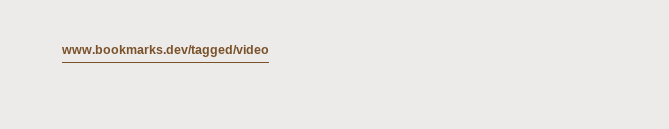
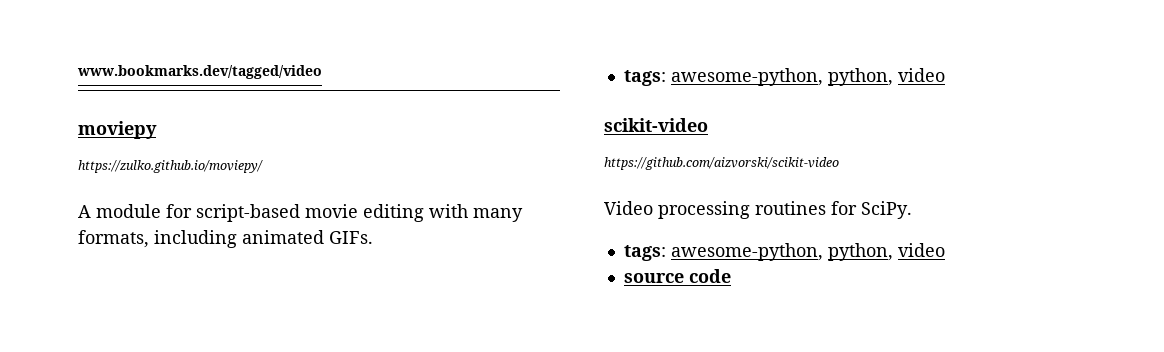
+ moviepy
+ https://zulko.github.io/moviepy/
+ A module for script-based movie editing with many formats, including animated GIFs.
+ tags: awesome-python, python, video
+ scikit-video
+ https://github.com/aizvorski/scikit-video
+ Video processing routines for SciPy.
+ tags: awesome-python, python, video
+ source code

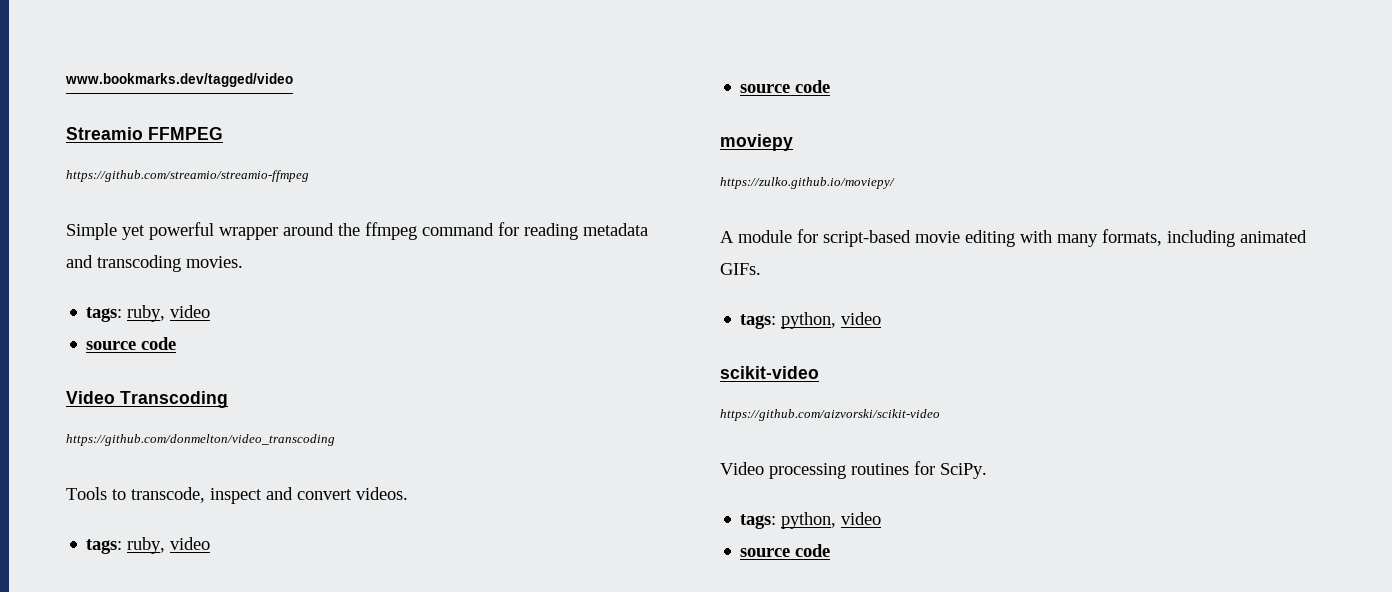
+ Streamio FFMPEG
+ https://github.com/streamio/streamio-ffmpeg
+ Simple yet powerful wrapper around the ffmpeg command for reading metadata and transcoding movies.
+ tags: ruby, video
+ source code
+ Video Transcoding
+ https://github.com/donmelton/video_transcoding
+ Tools to transcode, inspect and convert videos.
+ tags: ruby, video
+ source code
  A module for script-based movie editing with many formats, including animated GIFs.
- tags: awesome-python, python, video
+ tags: python, video
  Video processing routines for SciPy.
- tags: awesome-python, python, video
+ tags: python, video

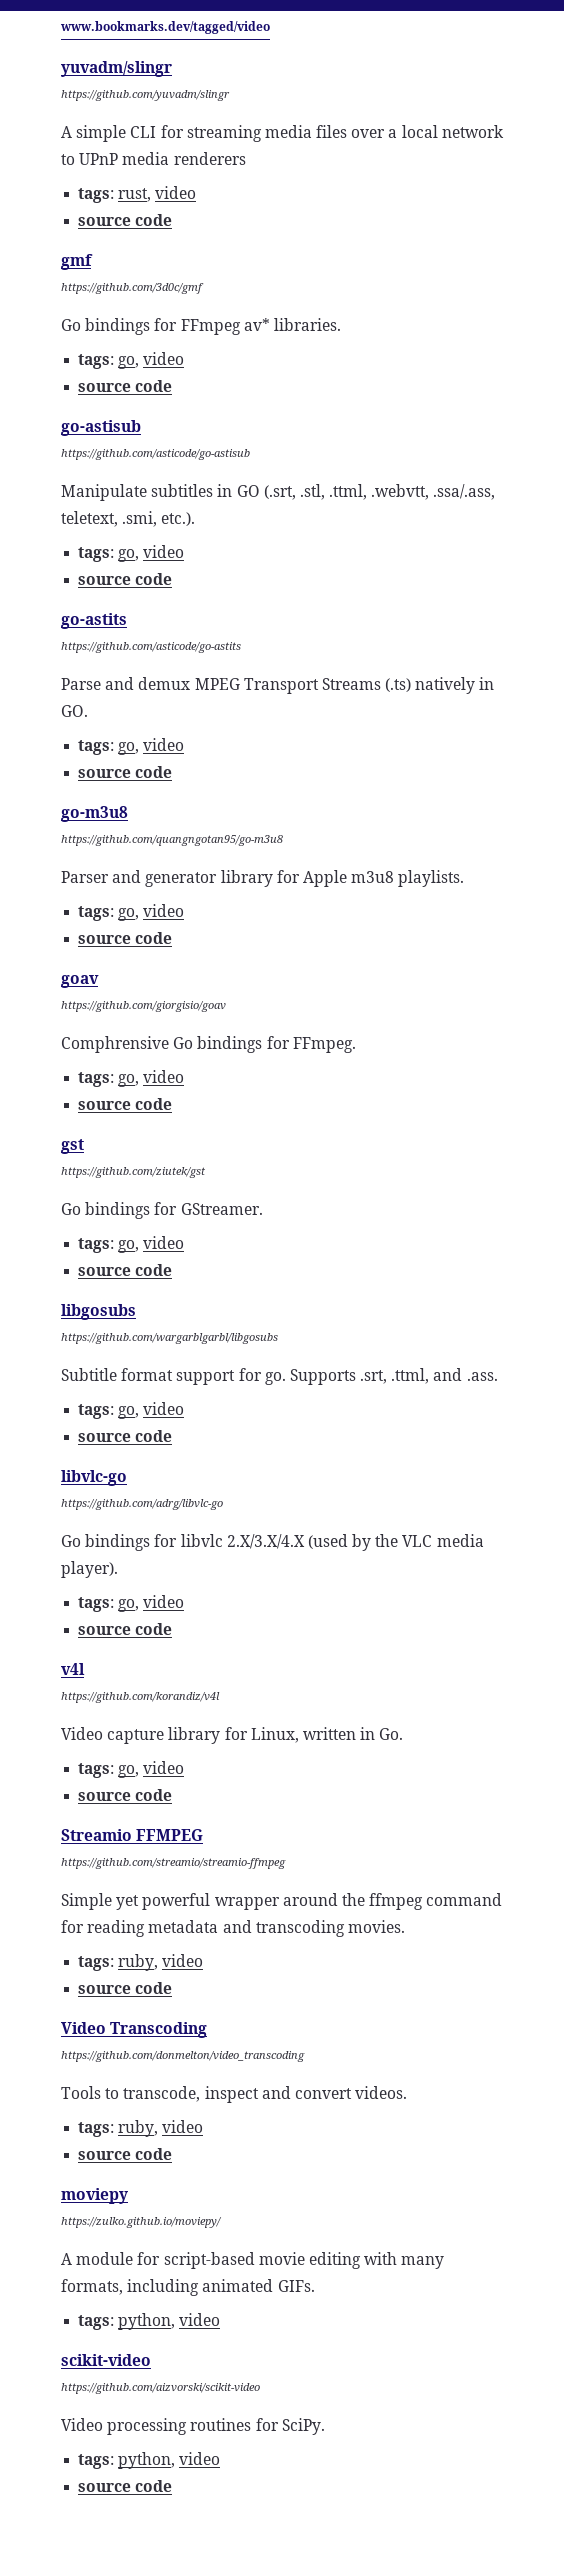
+ yuvadm/slingr
+ https://github.com/yuvadm/slingr
+ A simple CLI for streaming media files over a local network to UPnP media renderers
+ tags: rust, video
+ source code
+ gmf
+ https://github.com/3d0c/gmf
+ Go bindings for FFmpeg av* libraries.
+ tags: go, video
+ source code
+ go-astisub
+ https://github.com/asticode/go-astisub
+ Manipulate subtitles in GO (.srt, .stl, .ttml, .webvtt, .ssa/.ass, teletext, .smi, etc.).
+ tags: go, video
+ source code
+ go-astits
+ https://github.com/asticode/go-astits
+ Parse and demux MPEG Transport Streams (.ts) natively in GO.
+ tags: go, video
+ source code
+ go-m3u8
+ https://github.com/quangngotan95/go-m3u8
+ Parser and generator library for Apple m3u8 playlists.
+ tags: go, video
+ source code
+ goav
+ https://github.com/giorgisio/goav
+ Comphrensive Go bindings for FFmpeg.
+ tags: go, video
+ source code
+ gst
+ https://github.com/ziutek/gst
+ Go bindings for GStreamer.
+ tags: go, video
+ source code
+ libgosubs
+ https://github.com/wargarblgarbl/libgosubs
+ Subtitle format support for go. Supports .srt, .ttml, and .ass.
+ tags: go, video
+ source code
+ libvlc-go
+ https://github.com/adrg/libvlc-go
+ Go bindings for libvlc 2.X/3.X/4.X (used by the VLC media player).
+ tags: go, video
+ source code
+ v4l
+ https://github.com/korandiz/v4l
+ Video capture library for Linux, written in Go.
+ tags: go, video
+ source code

